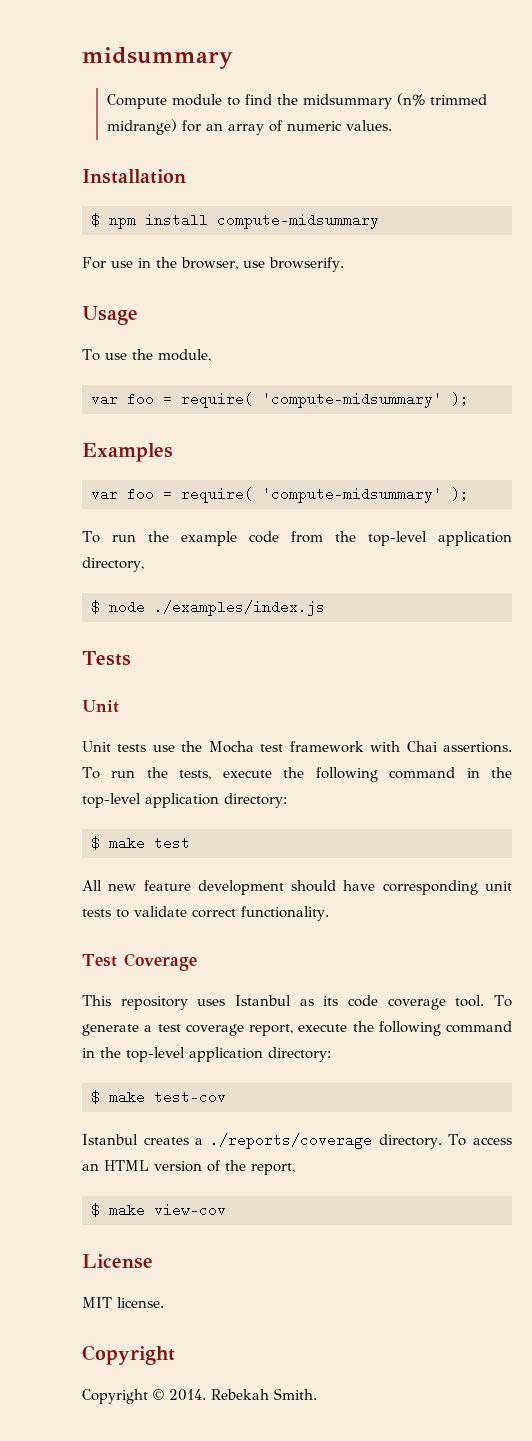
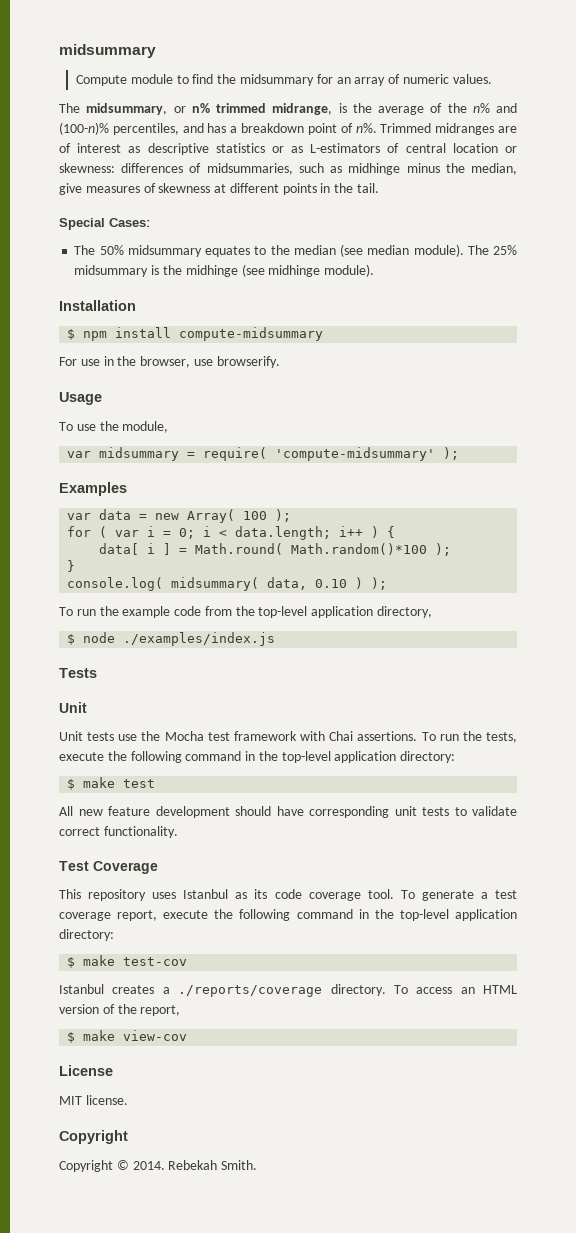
- Compute module to find the midsummary (n% trimmed midrange) for an array of numeric values.
+ Compute module to find the midsummary for an array of numeric values.
+ The midsummary, or n% trimmed midrange, is the average of the n% and (100-n)% percentiles, and has a breakdown point of n%. Trimmed midranges are of interest as descriptive statistics or as L-estimators of central location or skewness: differences of midsummaries, such as midhinge minus the median, give measures of skewness at different points in the tail.
+ Special Cases:
+ The 50% midsummary equates to the median (see median module). The 25% midsummary is the midhinge (see midhinge module).
  To use the module,
- var foo = require( 'compute-midsummary' );
+ var midsummary = require( 'compute-midsummary' );
  Examples
- var foo = require( 'compute-midsummary' );
+ var data = new Array( 100 );
+ for ( var i = 0; i < data.length; i++ ) {
+ data[ i ] = Math.round( Math.random()*100 );
+ }
+ console.log( midsummary( data, 0.10 ) );

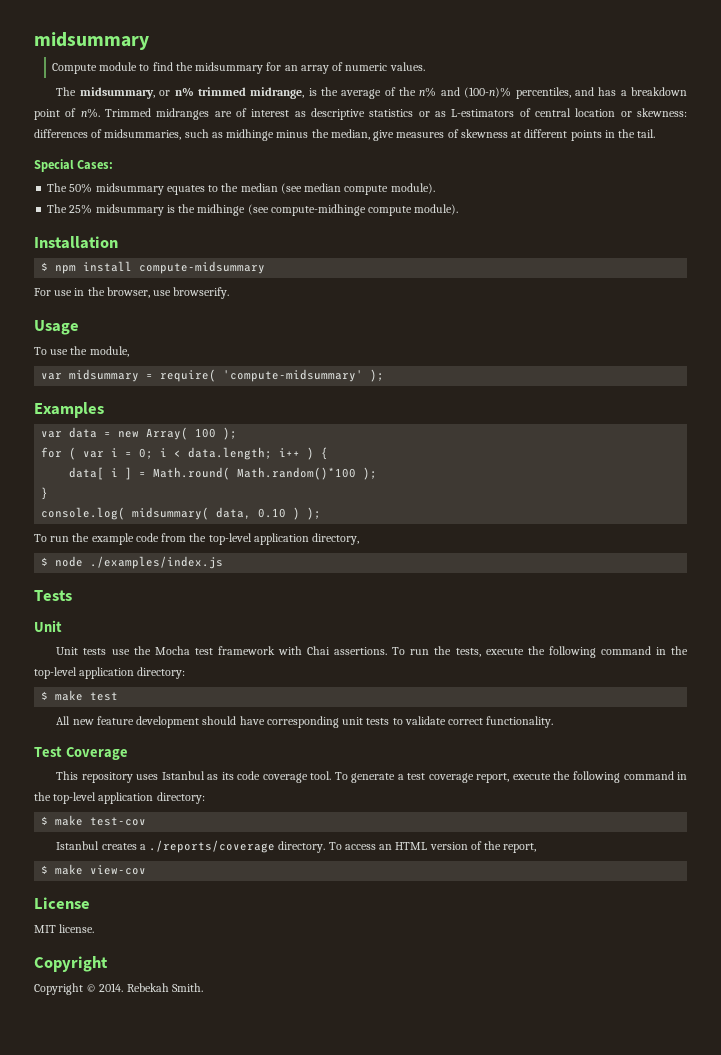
- The 50% midsummary equates to the median (see median module). The 25% midsummary is the midhinge (see midhinge module).
+ The 50% midsummary equates to the median (see median compute module).
+ The 25% midsummary is the midhinge (see compute-midhinge compute module).

